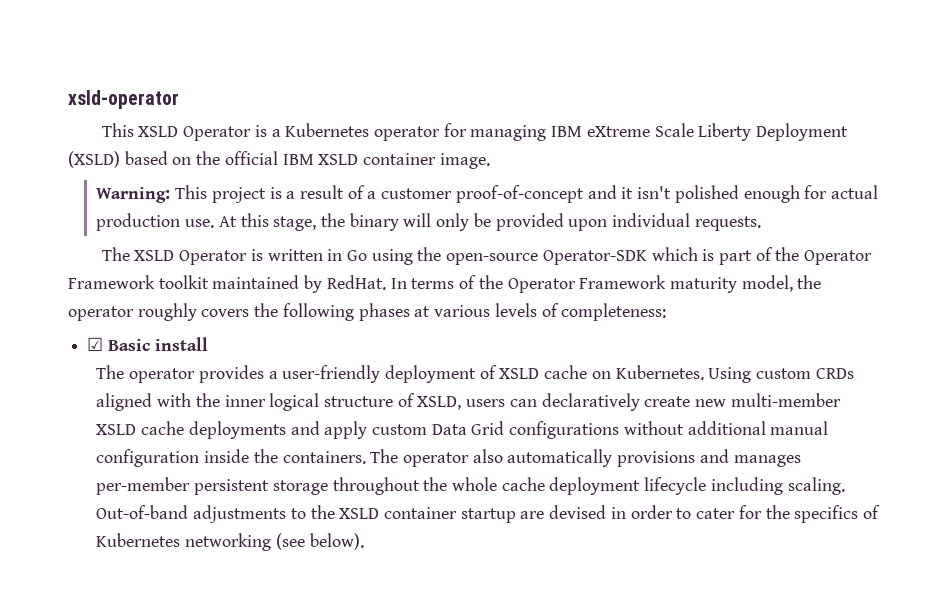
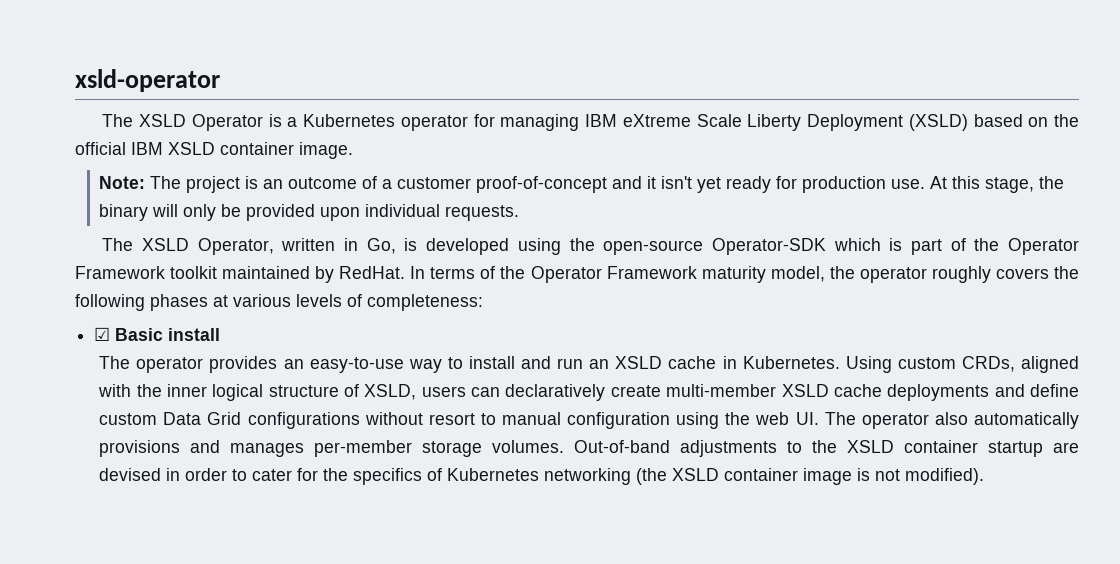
- This XSLD Operator is a Kubernetes operator for managing IBM eXtreme Scale Liberty Deployment (XSLD) based on the official IBM XSLD container image.
+ The XSLD Operator is a Kubernetes operator for managing IBM eXtreme Scale Liberty Deployment (XSLD) based on the official IBM XSLD container image.
- Warning: This project is a result of a customer proof-of-concept and it isn't polished enough for actual production use.
+ Note: The project is an outcome of a customer proof-of-concept and it isn't yet ready for production use.
- The XSLD Operator is written in Go using the open-source Operator-SDK which is part of the Operator Framework toolkit maintained by RedHat.
+ The XSLD Operator, written in Go, is developed using the open-source Operator-SDK which is part of the Operator Framework toolkit maintained by RedHat.
- The operator provides a user-friendly deployment of XSLD cache on Kubernetes.
+ The operator provides an easy-to-use way to install and run an XSLD cache in Kubernetes.
- Using custom CRDs aligned with the inner logical structure of XSLD, users can declaratively create new multi-member XSLD cache deployments and apply custom Data Grid configurations without additional manual configuration inside the containers. The operator also automatically provisions and manages per-member persistent storage throughout the whole cache deployment lifecycle including scaling.
+ Using custom CRDs, aligned with the inner logical structure of XSLD, users can declaratively create multi-member XSLD cache deployments and define custom Data Grid configurations without resort to manual configuration using the web UI. The operator also automatically provisions and manages per-member storage volumes.
- Out-of-band adjustments to the XSLD container startup are devised in order to cater for the specifics of Kubernetes networking (see below).
+ Out-of-band adjustments to the XSLD container startup are devised in order to cater for the specifics of Kubernetes networking (the XSLD container image is not modified).

